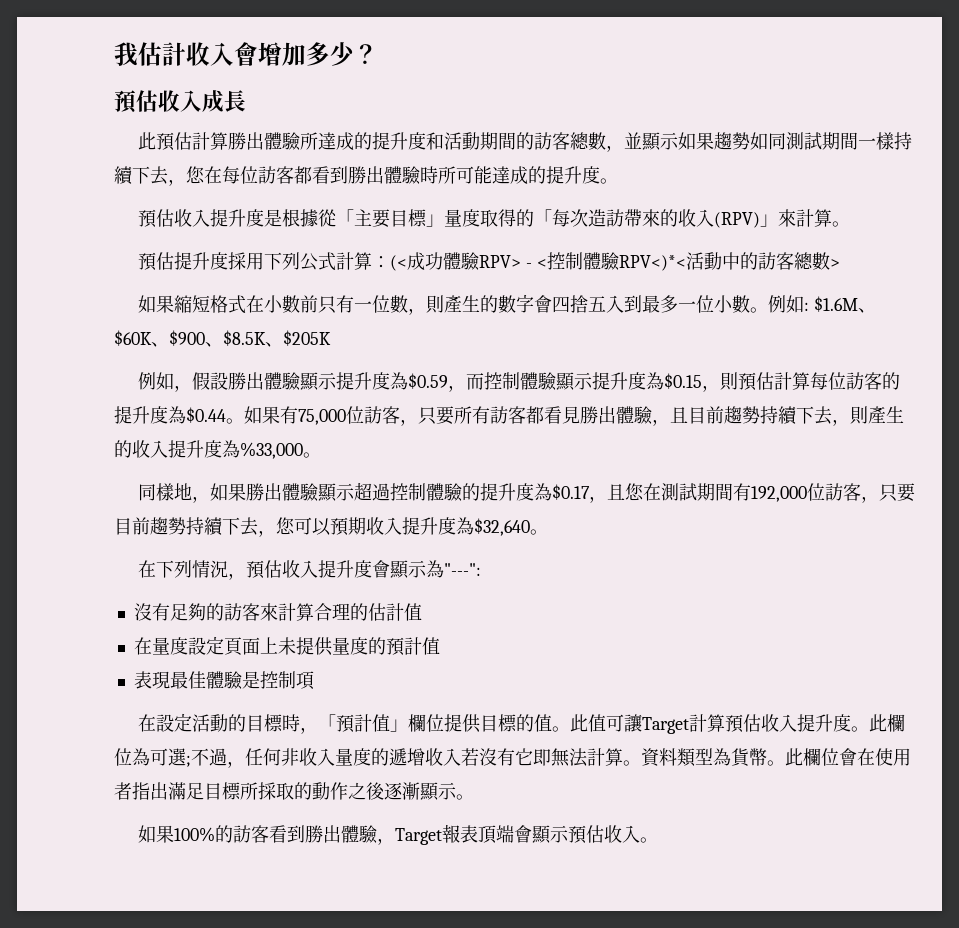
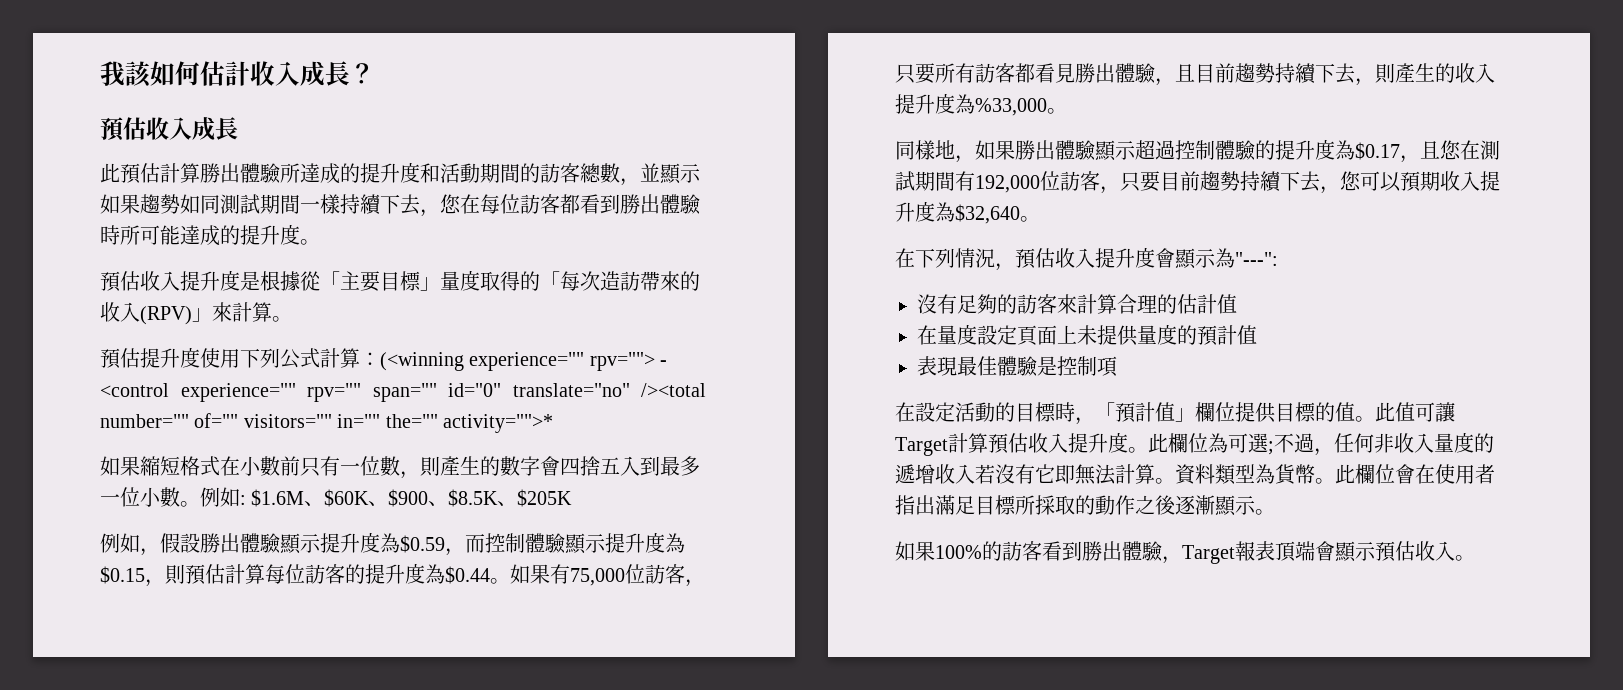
- 我估計收入會增加多少？
+ 我該如何估計收入成長？
- 預估提升度採用下列公式計算：(<成功體驗RPV> - <控制體驗RPV<)*<活動中的訪客總數>
+ 預估提升度使用下列公式計算：(<winning experience="" rpv=""> - <control experience="" rpv="" span="" id="0" translate="no" /><total number="" of="" visitors="" in="" the="" activity="">*

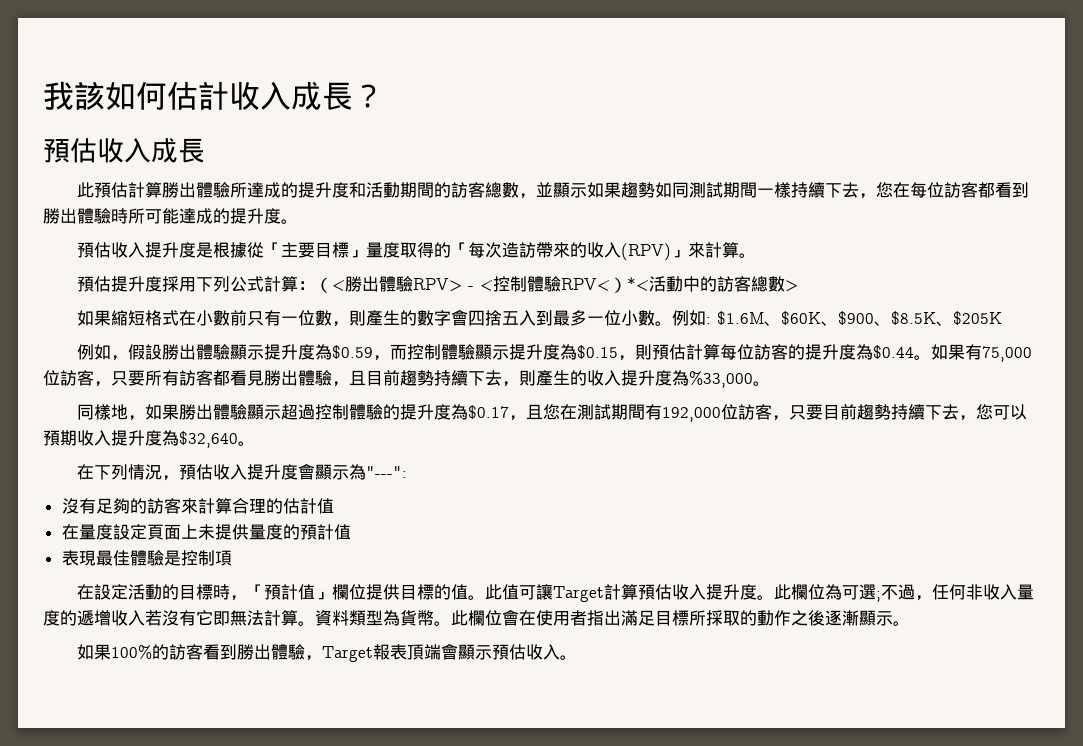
- 預估提升度使用下列公式計算：(<winning experience="" rpv=""> - <control experience="" rpv="" span="" id="0" translate="no" /><total number="" of="" visitors="" in="" the="" activity="">*
+ 預估提升度採用下列公式計算：（<勝出體驗RPV> - <控制體驗RPV<）*<活動中的訪客總數>

